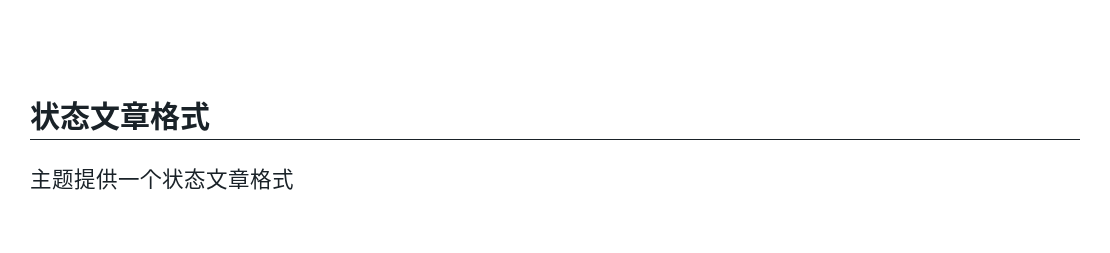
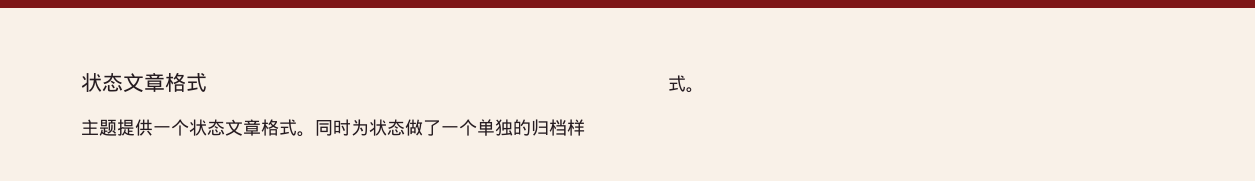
- 主题提供一个状态文章格式
+ 主题提供一个状态文章格式。同时为状态做了一个单独的归档样式。

